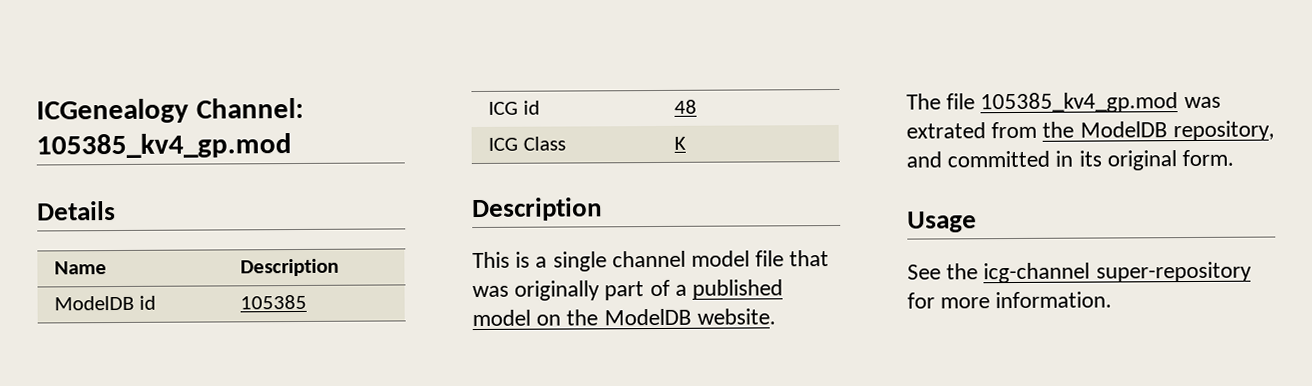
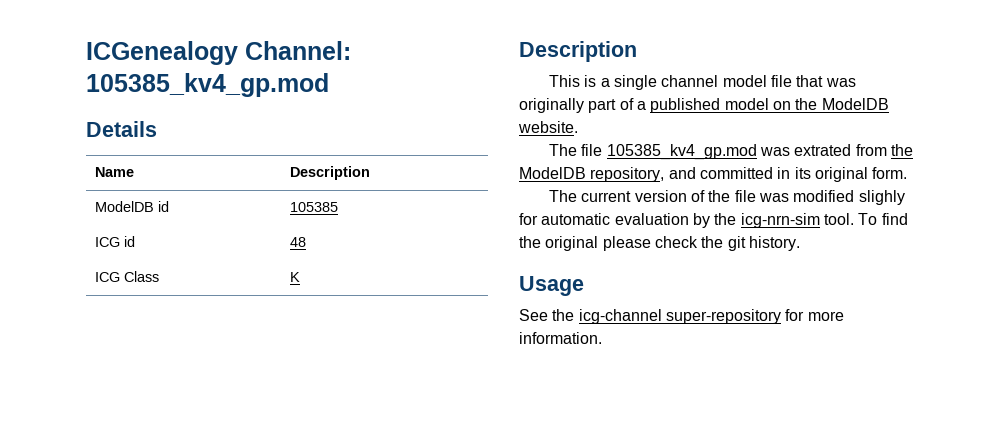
+ The current version of the file was modified slighly for automatic evaluation by the icg-nrn-sim tool. To find the original please check the git history.

